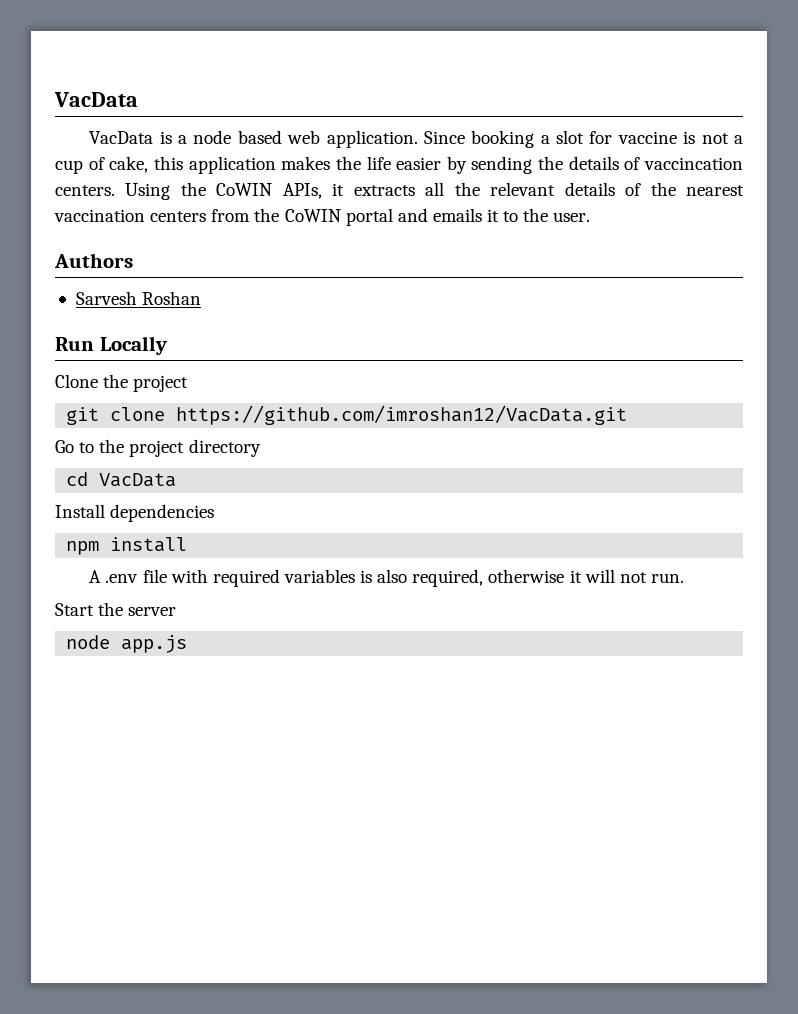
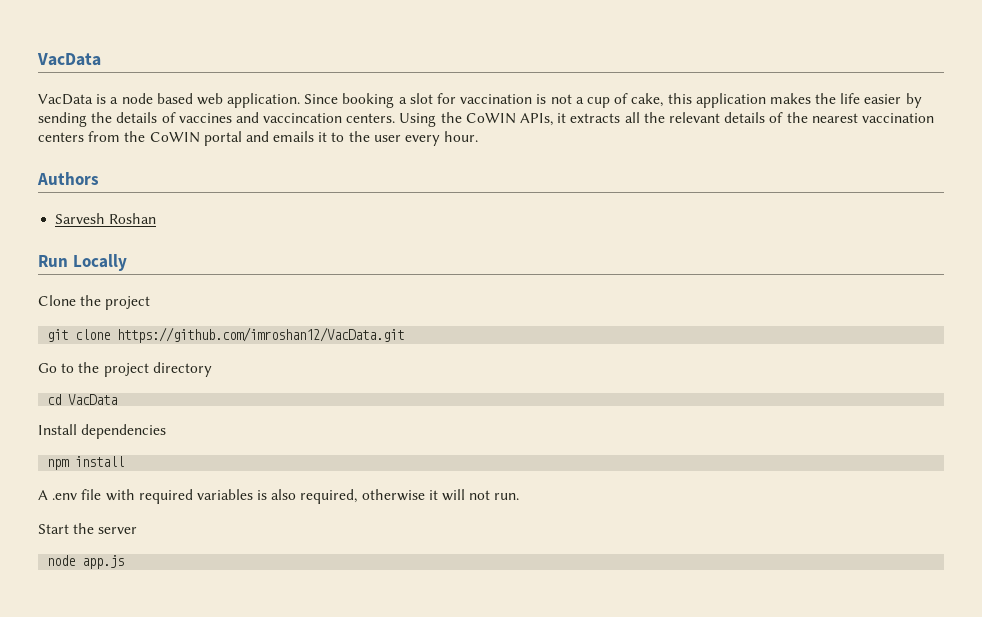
- Since booking a slot for vaccine is not a cup of cake, this application makes the life easier by sending the details of vaccincation centers.
+ Since booking a slot for vaccination is not a cup of cake, this application makes the life easier by sending the details of vaccines and vaccincation centers.
- Using the CoWIN APIs, it extracts all the relevant details of the nearest vaccination centers from the CoWIN portal and emails it to the user.
+ Using the CoWIN APIs, it extracts all the relevant details of the nearest vaccination centers from the CoWIN portal and emails it to the user every hour.

